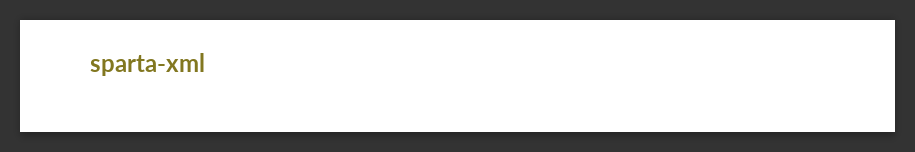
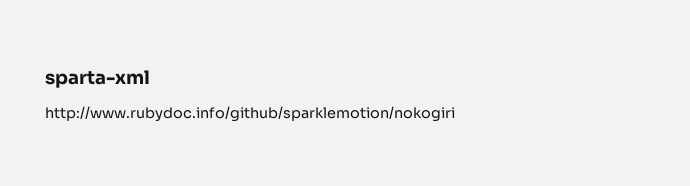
+ http://www.rubydoc.info/github/sparklemotion/nokogiri

